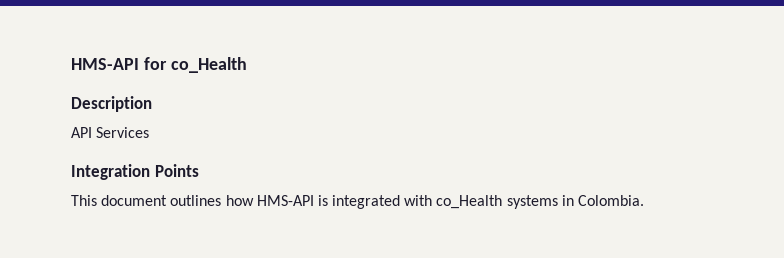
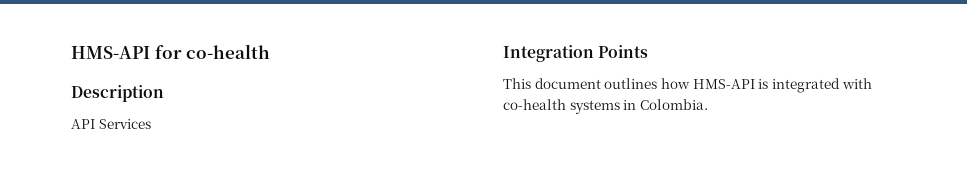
- HMS-API for co_Health
+ HMS-API for co-health
- This document outlines how HMS-API is integrated with co_Health systems in Colombia.
+ This document outlines how HMS-API is integrated with co-health systems in Colombia.

